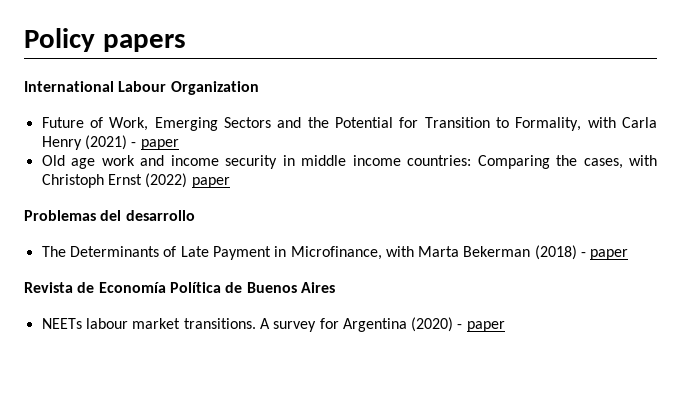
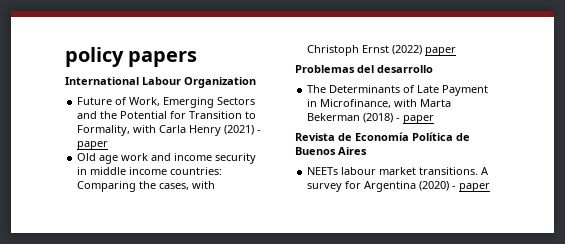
- Policy papers
+ policy papers

